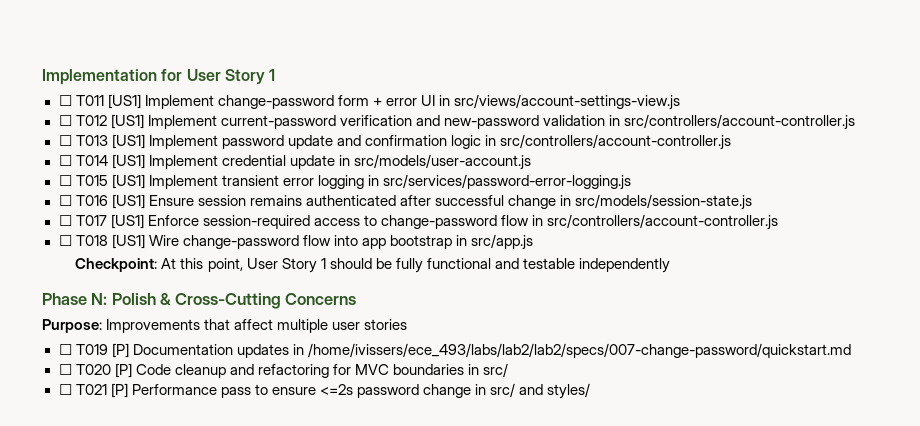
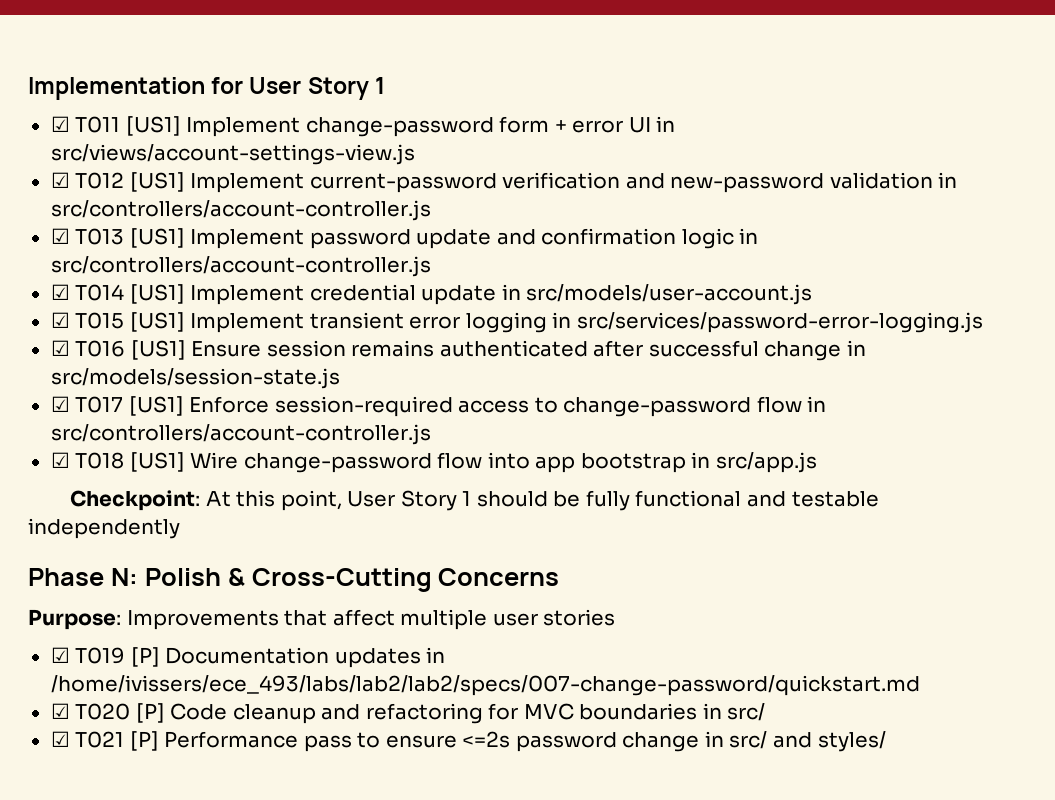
- ☐ T011 [US1] Implement change-password form + error UI in src/views/account-settings-view.js
+ ☑ T011 [US1] Implement change-password form + error UI in src/views/account-settings-view.js
- ☐ T012 [US1] Implement current-password verification and new-password validation in src/controllers/account-controller.js
+ ☑ T012 [US1] Implement current-password verification and new-password validation in src/controllers/account-controller.js
- ☐ T013 [US1] Implement password update and confirmation logic in src/controllers/account-controller.js
+ ☑ T013 [US1] Implement password update and confirmation logic in src/controllers/account-controller.js
- ☐ T014 [US1] Implement credential update in src/models/user-account.js
+ ☑ T014 [US1] Implement credential update in src/models/user-account.js
- ☐ T015 [US1] Implement transient error logging in src/services/password-error-logging.js
+ ☑ T015 [US1] Implement transient error logging in src/services/password-error-logging.js
- ☐ T016 [US1] Ensure session remains authenticated after successful change in src/models/session-state.js
+ ☑ T016 [US1] Ensure session remains authenticated after successful change in src/models/session-state.js
- ☐ T017 [US1] Enforce session-required access to change-password flow in src/controllers/account-controller.js
+ ☑ T017 [US1] Enforce session-required access to change-password flow in src/controllers/account-controller.js
- ☐ T018 [US1] Wire change-password flow into app bootstrap in src/app.js
+ ☑ T018 [US1] Wire change-password flow into app bootstrap in src/app.js
- ☐ T019 [P] Documentation updates in /home/ivissers/ece_493/labs/lab2/lab2/specs/007-change-password/quickstart.md
+ ☑ T019 [P] Documentation updates in /home/ivissers/ece_493/labs/lab2/lab2/specs/007-change-password/quickstart.md
- ☐ T020 [P] Code cleanup and refactoring for MVC boundaries in src/
+ ☑ T020 [P] Code cleanup and refactoring for MVC boundaries in src/
- ☐ T021 [P] Performance pass to ensure <=2s password change in src/ and styles/
+ ☑ T021 [P] Performance pass to ensure <=2s password change in src/ and styles/

